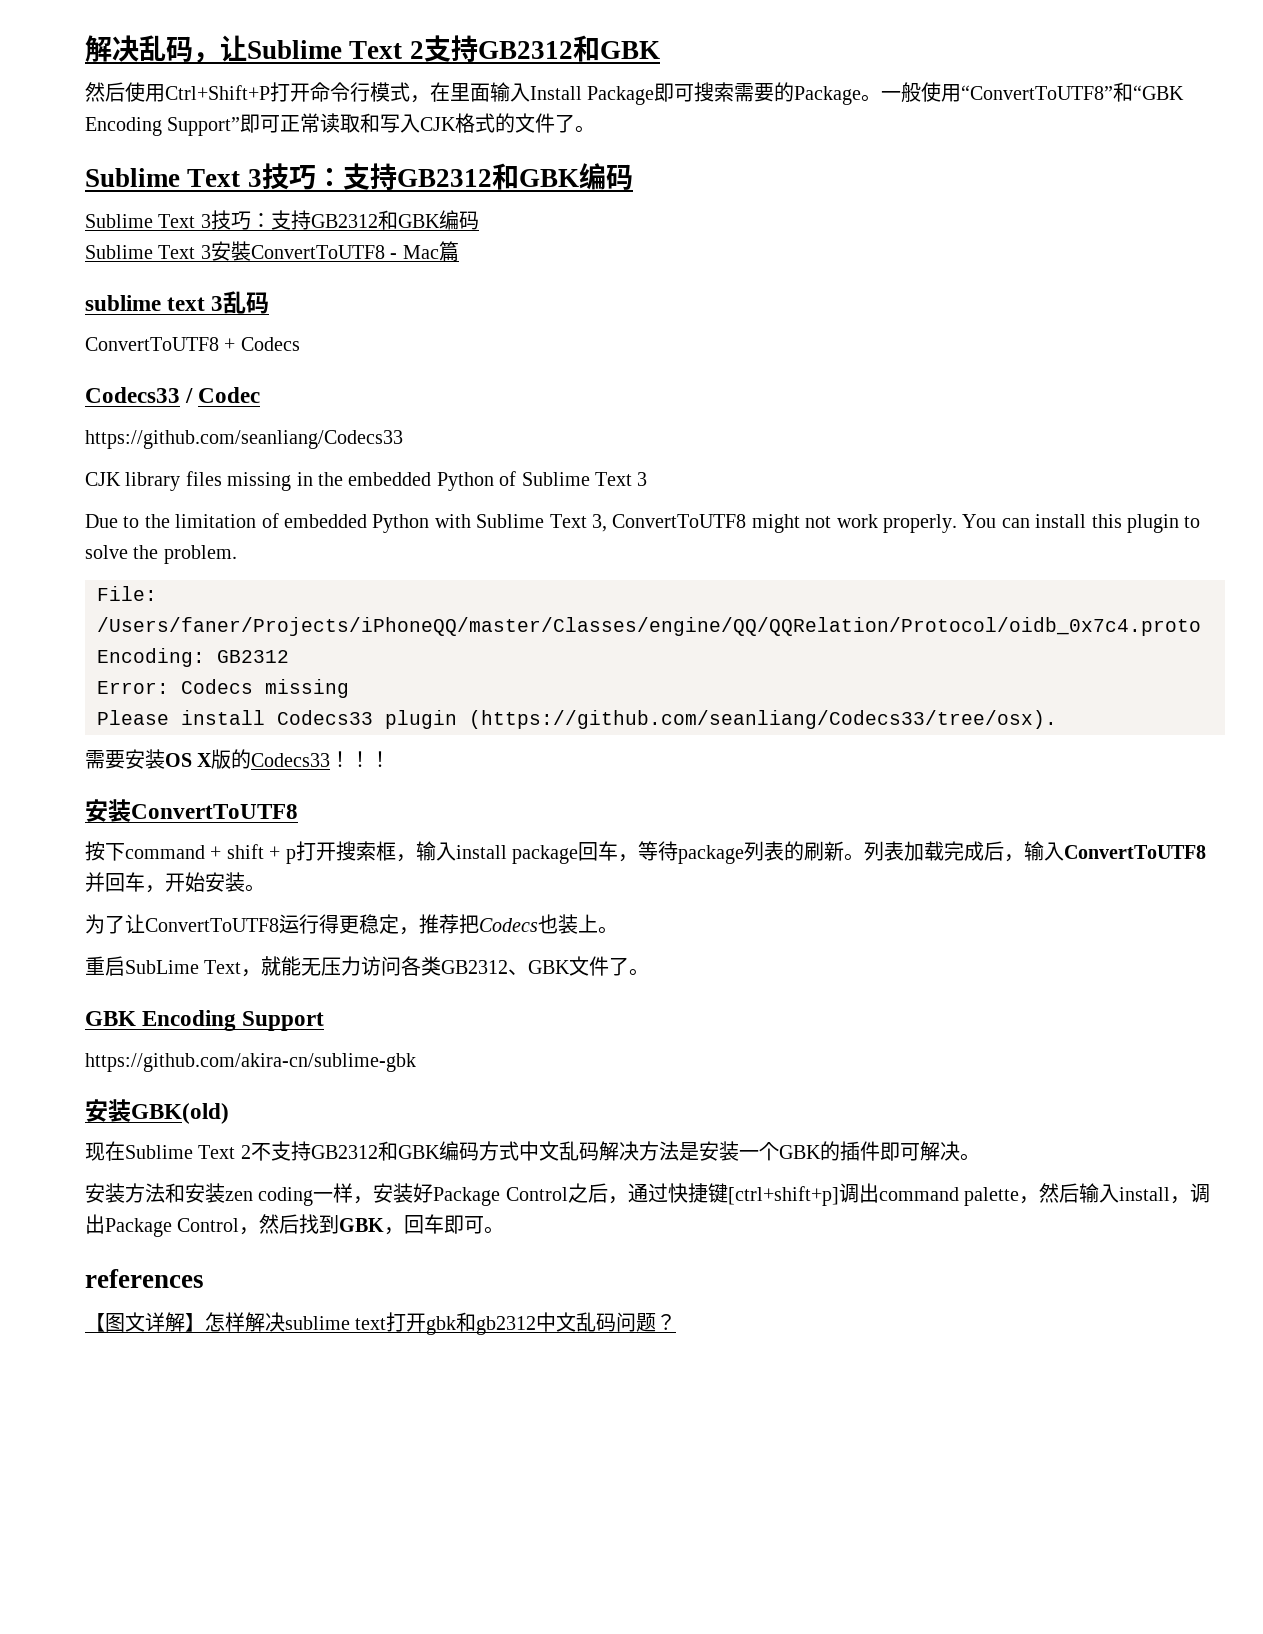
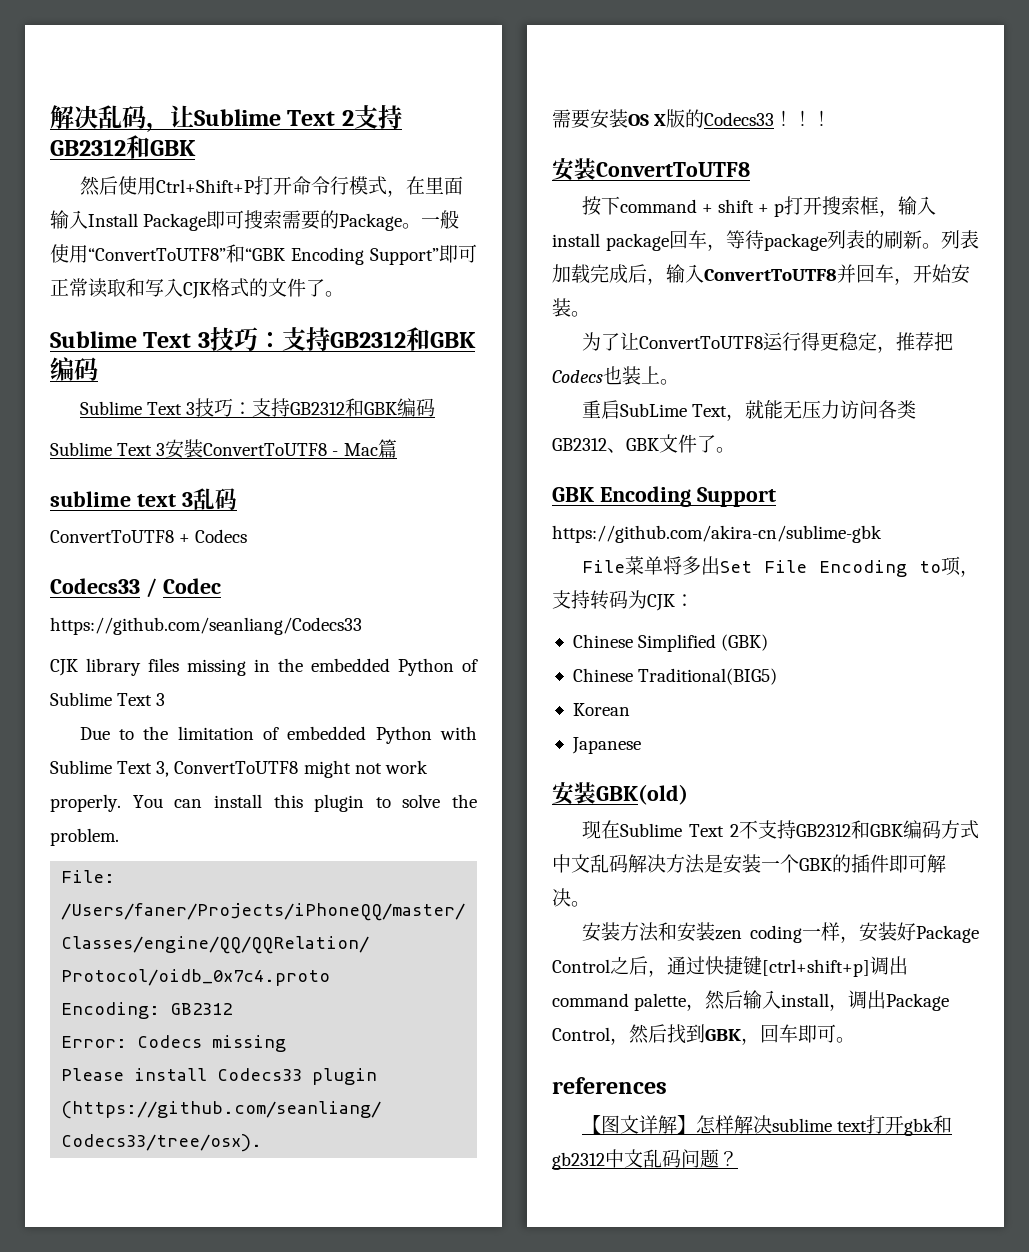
+ File菜单将多出Set File Encoding to项，支持转码为CJK：
+ Chinese Simplified (GBK)
+ Chinese Traditional(BIG5)
+ Korean
+ Japanese

